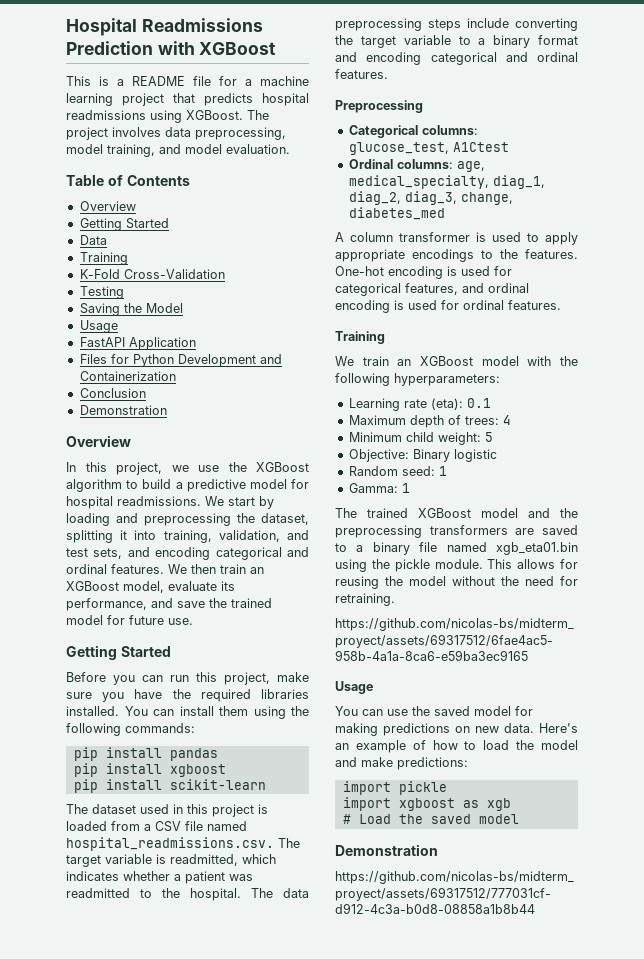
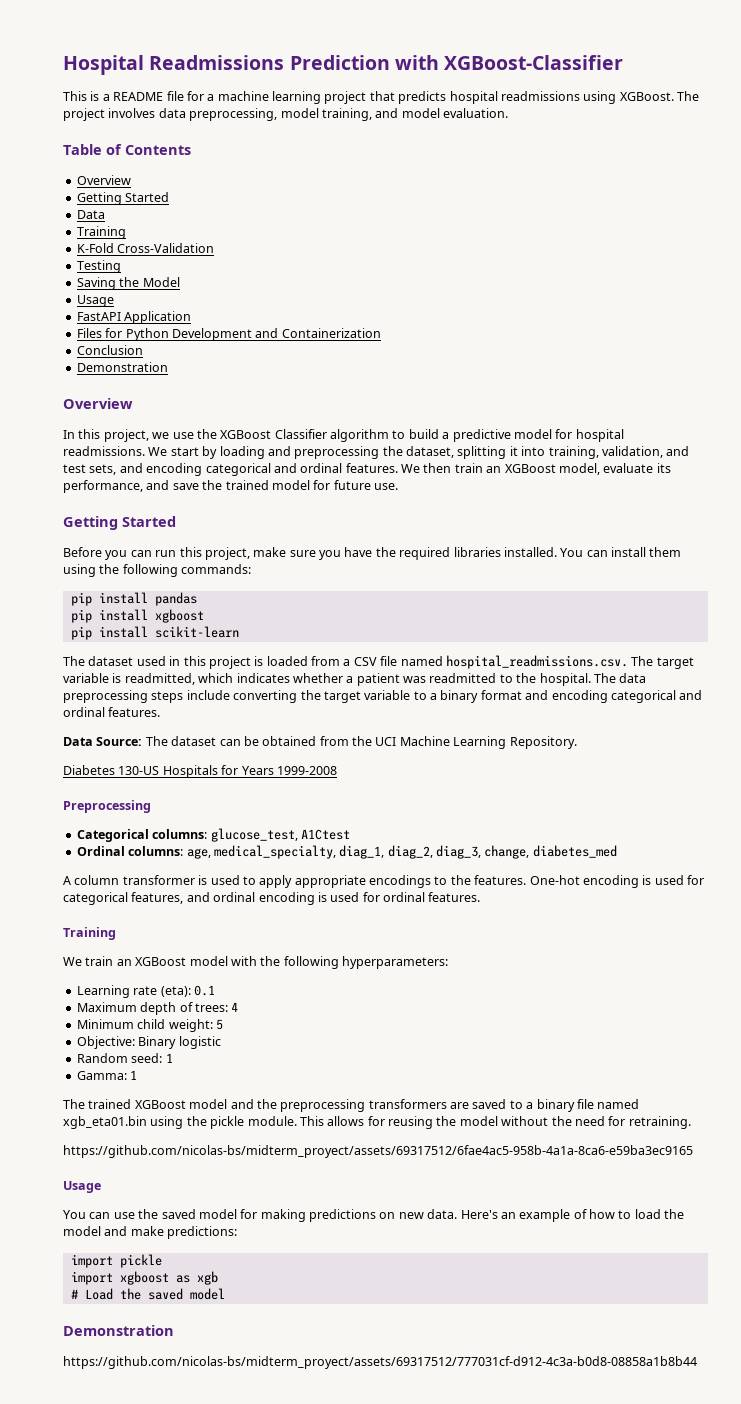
- Hospital Readmissions Prediction with XGBoost
+ Hospital Readmissions Prediction with XGBoost-Classifier
- In this project, we use the XGBoost algorithm to build a predictive model for hospital readmissions.
+ In this project, we use the XGBoost Classifier algorithm to build a predictive model for hospital readmissions.
+ Data Source: The dataset can be obtained from the UCI Machine Learning Repository.
+ Diabetes 130-US Hospitals for Years 1999-2008

